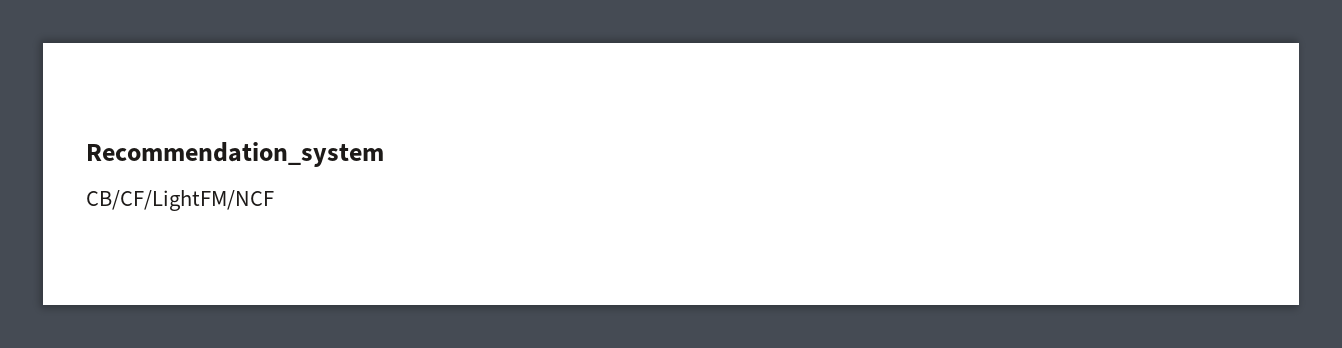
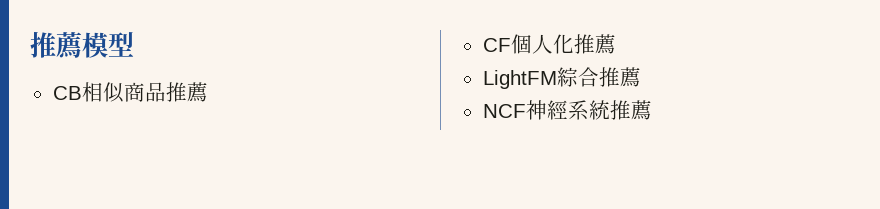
- Recommendation_system
- CB/CF/LightFM/NCF
+ 推薦模型
+ CB相似商品推薦
+ CF個人化推薦
+ LightFM綜合推薦
+ NCF神經系統推薦

